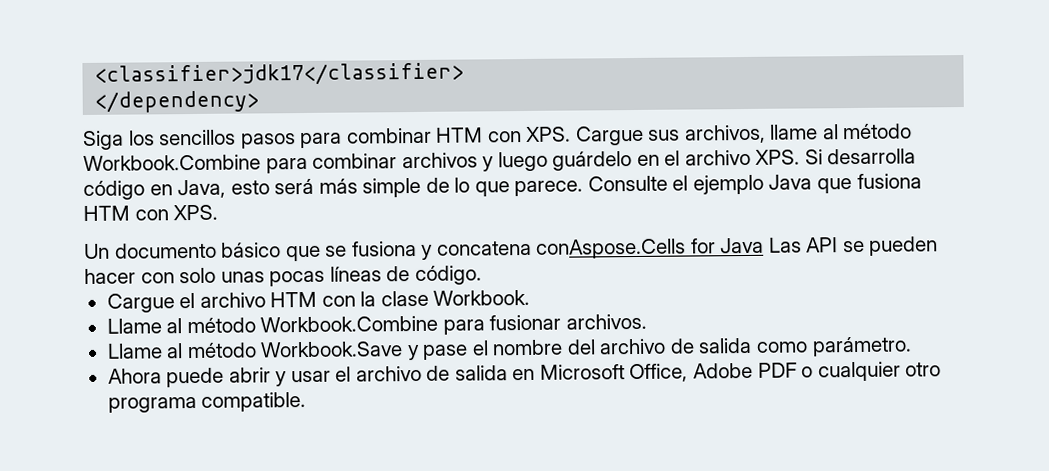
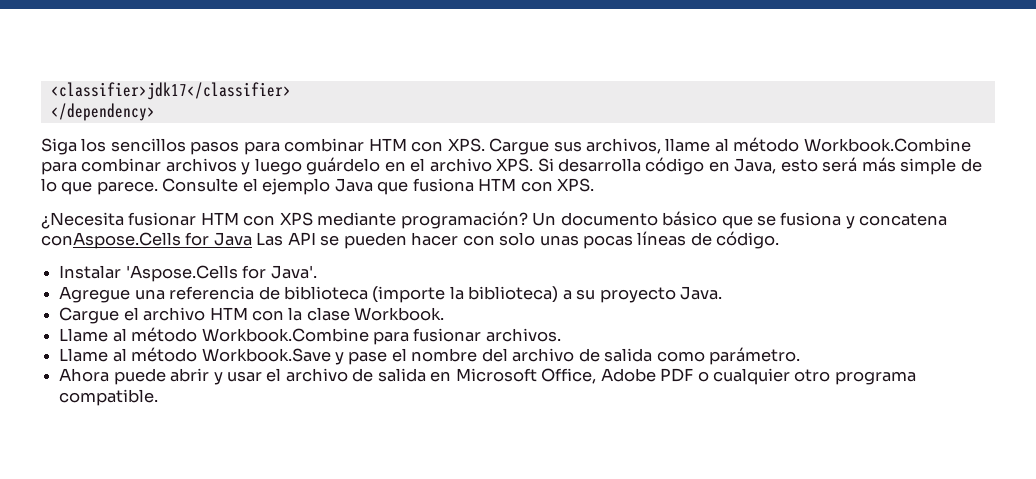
+ ¿Necesita fusionar HTM con XPS mediante programación?
+ Instalar 'Aspose.Cells for Java'.
+ Agregue una referencia de biblioteca (importe la biblioteca) a su proyecto Java.

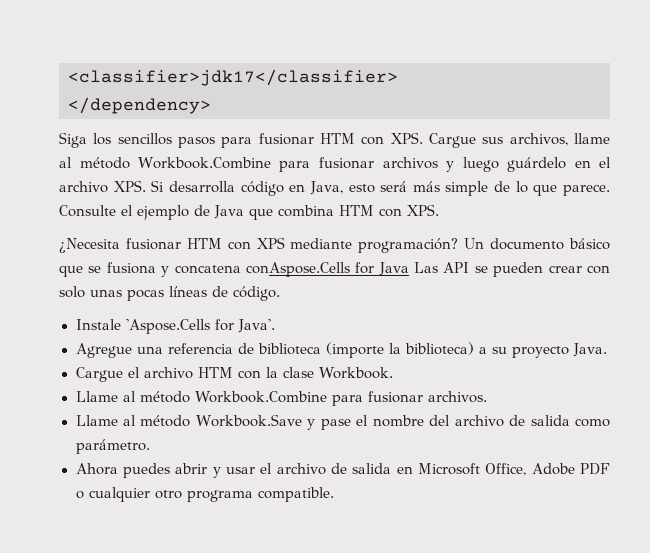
- Siga los sencillos pasos para combinar HTM con XPS. Cargue sus archivos, llame al método Workbook.Combine para combinar archivos y luego guárdelo en el archivo XPS. Si desarrolla código en Java, esto será más simple de lo que parece.
+ Siga los sencillos pasos para fusionar HTM con XPS. Cargue sus archivos, llame al método Workbook.Combine para fusionar archivos y luego guárdelo en el archivo XPS. Si desarrolla código en Java, esto será más simple de lo que parece.
- Consulte el ejemplo Java que fusiona HTM con XPS.
+ Consulte el ejemplo de Java que combina HTM con XPS.
- Un documento básico que se fusiona y concatena conAspose.Cells for Java Las API se pueden hacer con solo unas pocas líneas de código.
+ Un documento básico que se fusiona y concatena conAspose.Cells for Java Las API se pueden crear con solo unas pocas líneas de código.
- Instalar 'Aspose.Cells for Java'.
+ Instale 'Aspose.Cells for Java'.
- Ahora puede abrir y usar el archivo de salida en Microsoft Office, Adobe PDF o cualquier otro programa compatible.
+ Ahora puedes abrir y usar el archivo de salida en Microsoft Office, Adobe PDF o cualquier otro programa compatible.

